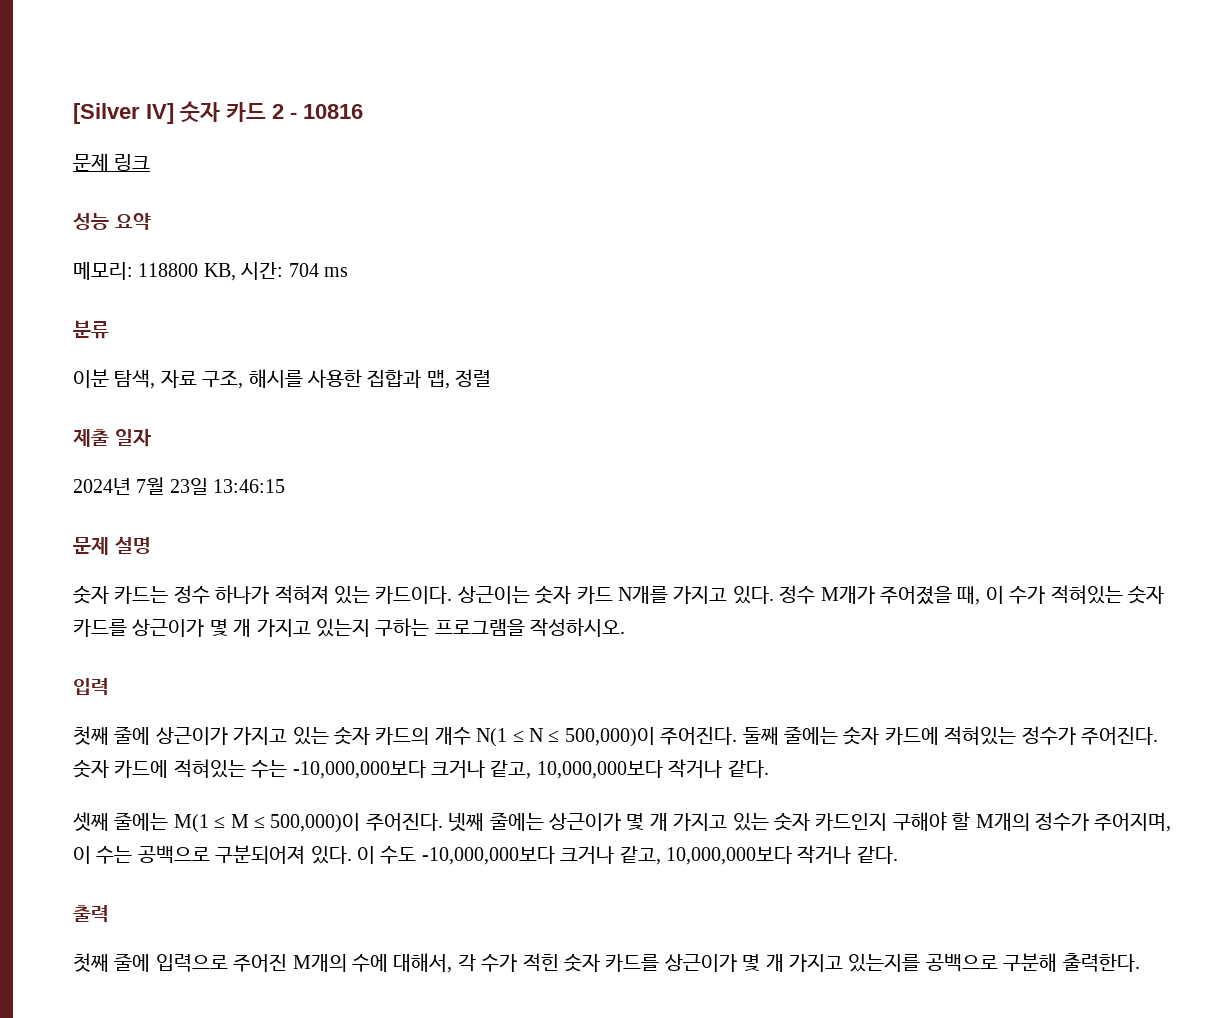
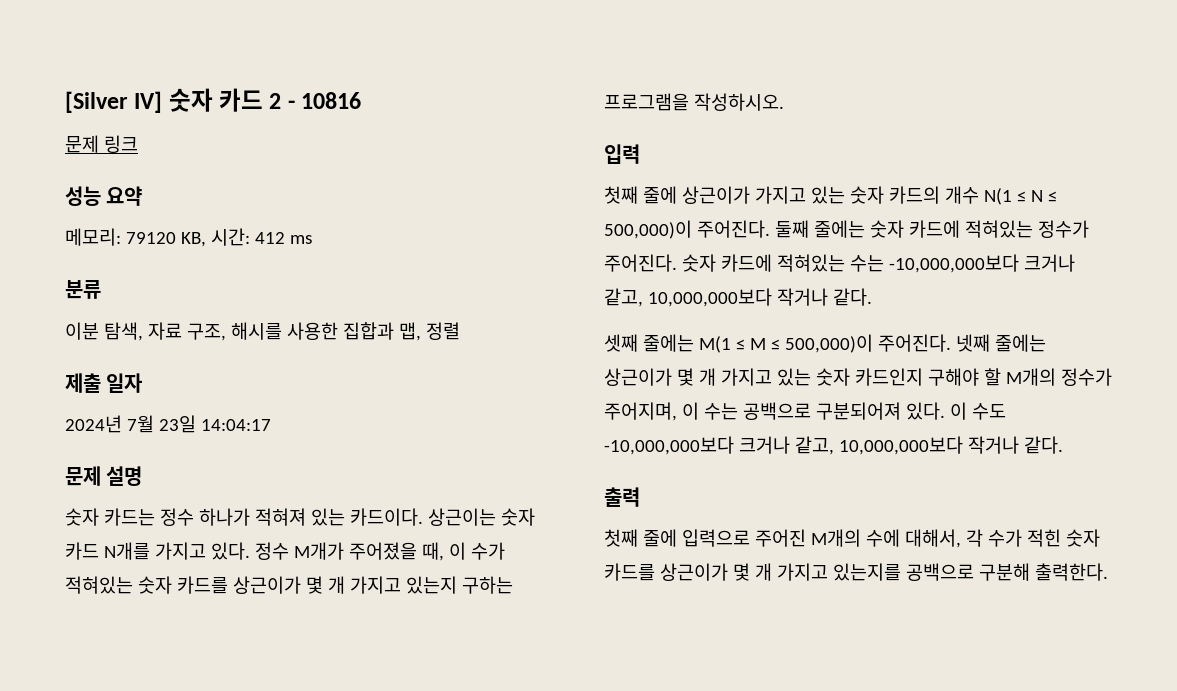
- 메모리: 118800 KB, 시간: 704 ms
+ 메모리: 79120 KB, 시간: 412 ms
- 2024년 7월 23일 13:46:15
+ 2024년 7월 23일 14:04:17

